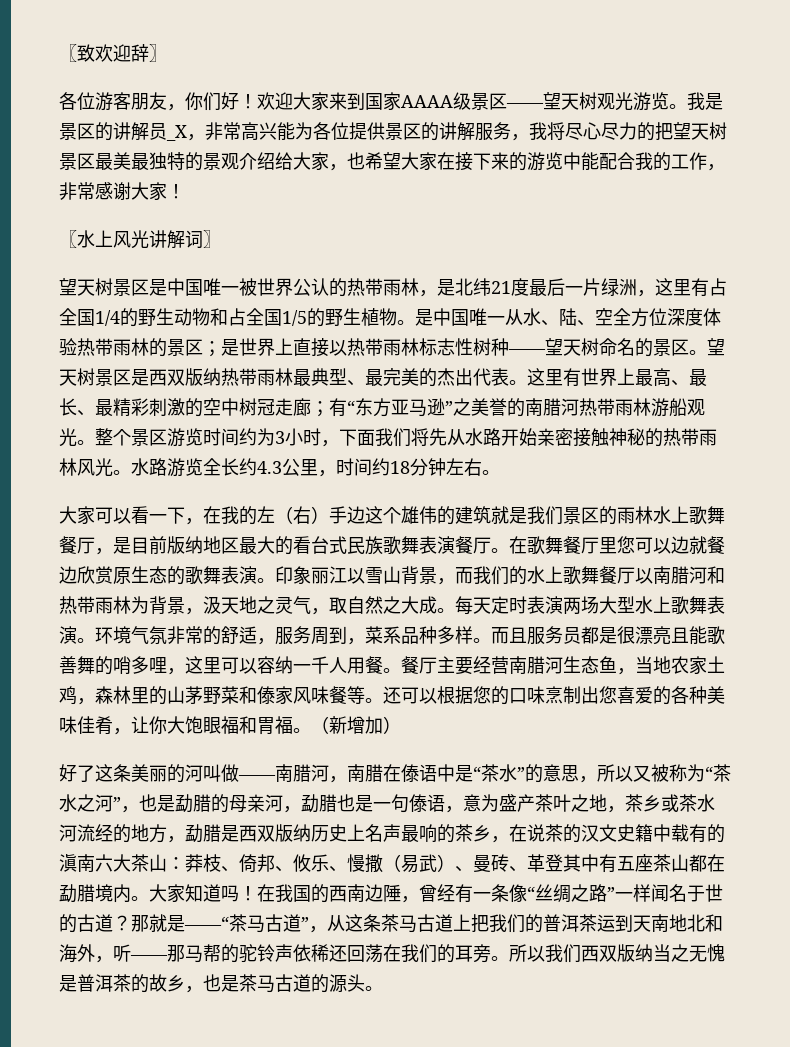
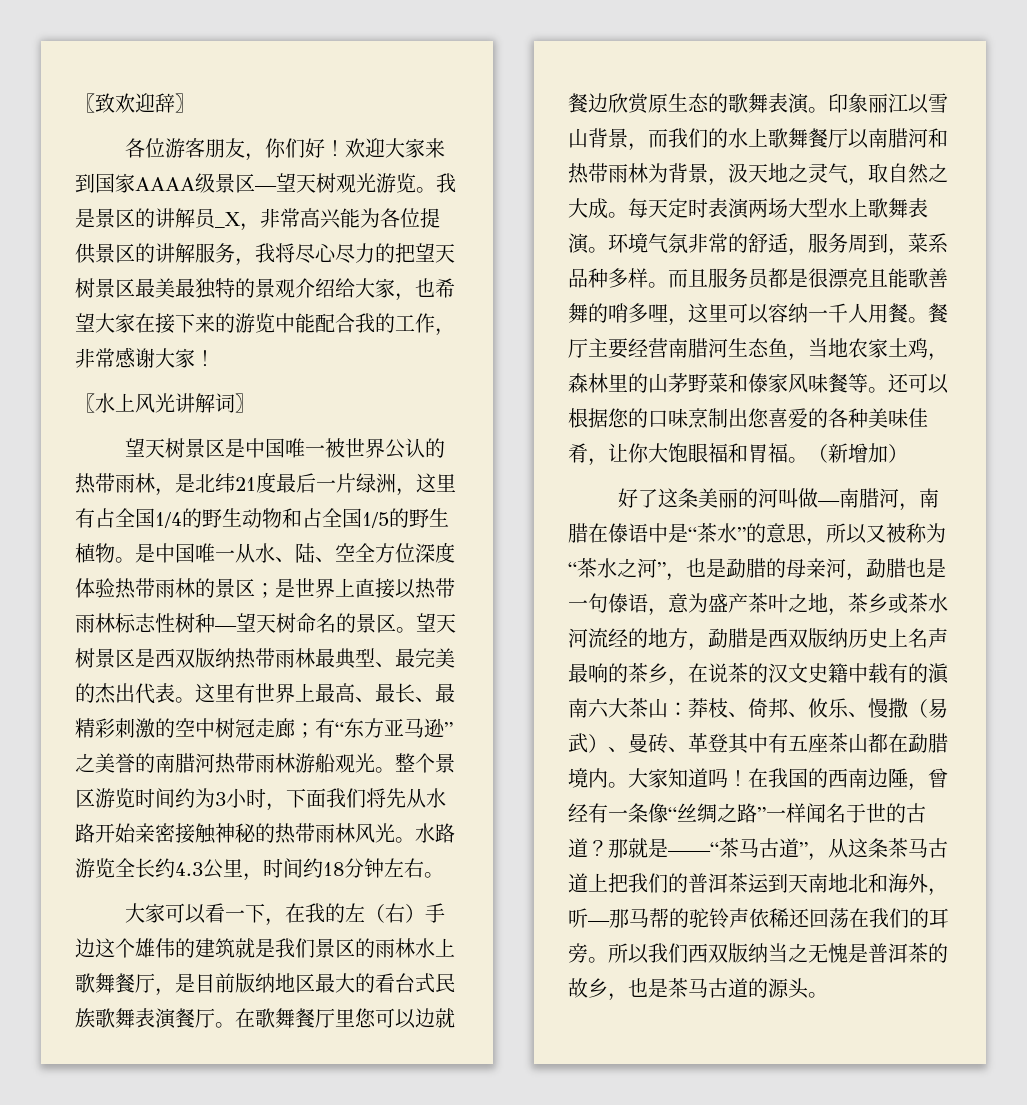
- 欢迎大家来到国家AAAA级景区——望天树观光游览。
+ 欢迎大家来到国家AAAA级景区—望天树观光游览。
- 是中国唯一从水、陆、空全方位深度体验热带雨林的景区；是世界上直接以热带雨林标志性树种——望天树命名的景区。
+ 是中国唯一从水、陆、空全方位深度体验热带雨林的景区；是世界上直接以热带雨林标志性树种—望天树命名的景区。
- 好了这条美丽的河叫做——南腊河，南腊在傣语中是“茶水”的意思，所以又被称为“茶水之河”，也是勐腊的母亲河，勐腊也是一句傣语，意为盛产茶叶之地，茶乡或茶水河流经的地方，勐腊是西双版纳历史上名声最响的茶乡，在说茶的汉文史籍中载有的滇南六大茶山：
+ 好了这条美丽的河叫做—南腊河，南腊在傣语中是“茶水”的意思，所以又被称为“茶水之河”，也是勐腊的母亲河，勐腊也是一句傣语，意为盛产茶叶之地，茶乡或茶水河流经的地方，勐腊是西双版纳历史上名声最响的茶乡，在说茶的汉文史籍中载有的滇南六大茶山：
- 那就是——“茶马古道”，从这条茶马古道上把我们的普洱茶运到天南地北和海外，听——那马帮的驼铃声依稀还回荡在我们的耳旁。
+ 那就是——“茶马古道”，从这条茶马古道上把我们的普洱茶运到天南地北和海外，听—那马帮的驼铃声依稀还回荡在我们的耳旁。

